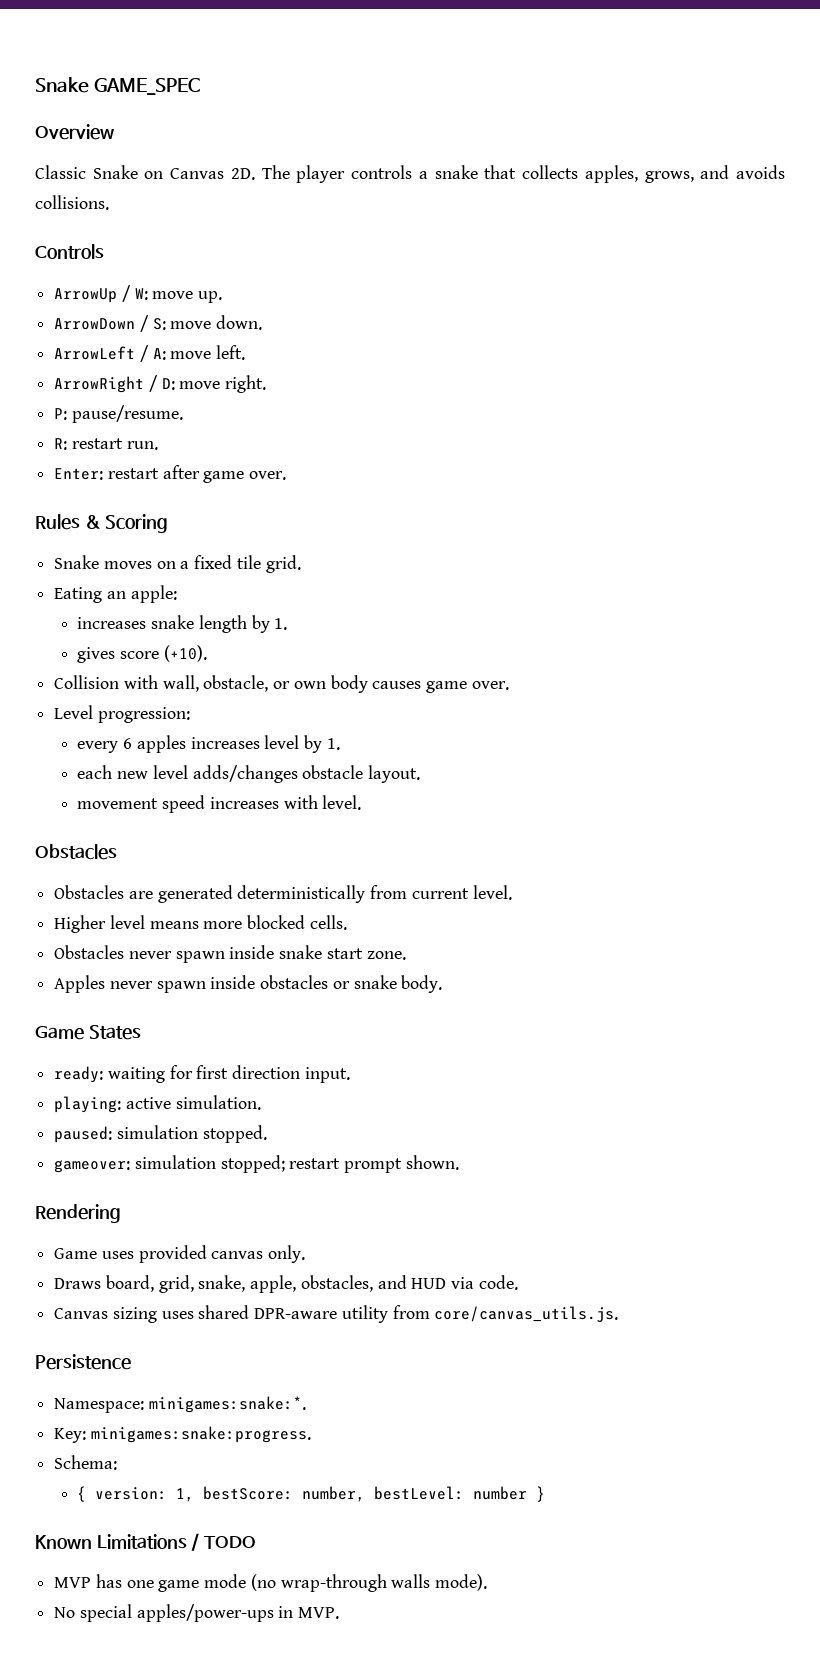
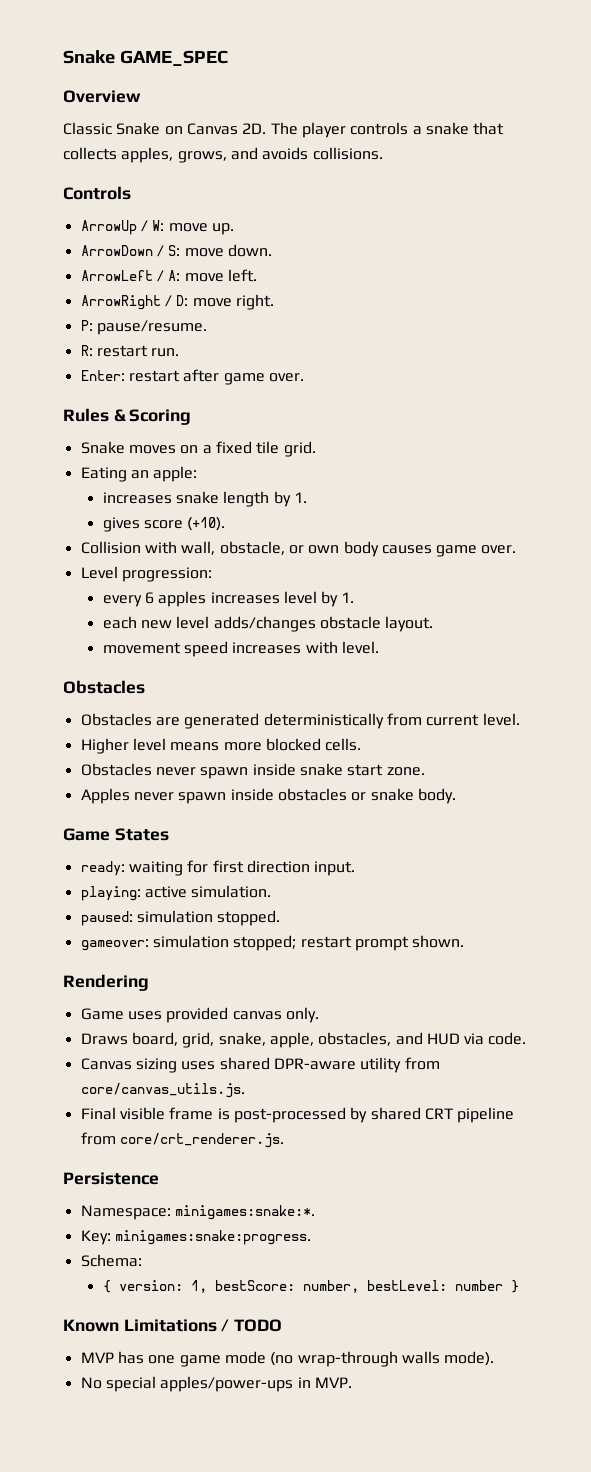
+ Final visible frame is post-processed by shared CRT pipeline from core/crt_renderer.js.

